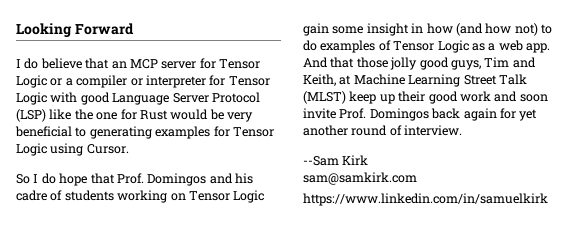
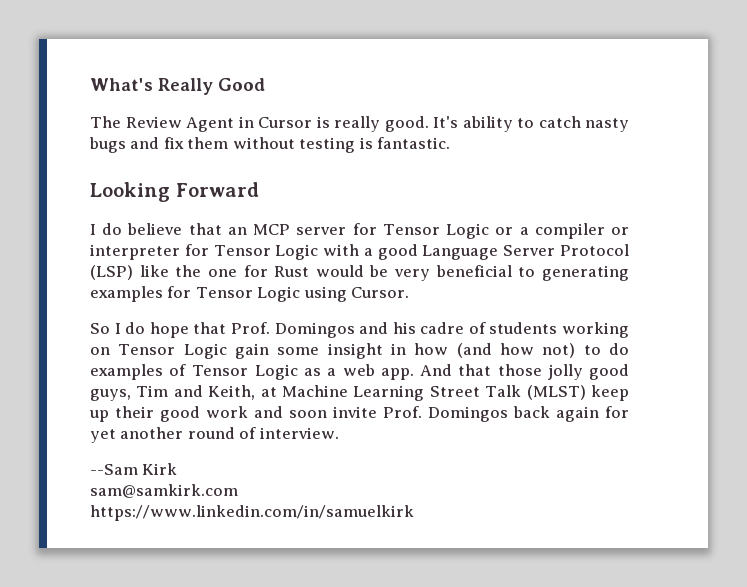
+ What's Really Good
+ The Review Agent in Cursor is really good. It's ability to catch nasty bugs and fix them without testing is fantastic.
- I do believe that an MCP server for Tensor Logic or a compiler or interpreter for Tensor Logic with good Language Server Protocol (LSP) like the one for Rust would be very beneficial to generating examples for Tensor Logic using Cursor.
+ I do believe that an MCP server for Tensor Logic or a compiler or interpreter for Tensor Logic with a good Language Server Protocol (LSP) like the one for Rust would be very beneficial to generating examples for Tensor Logic using Cursor.

